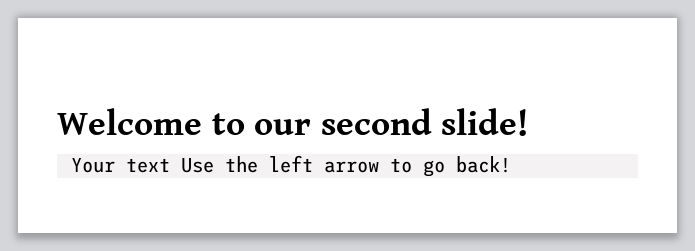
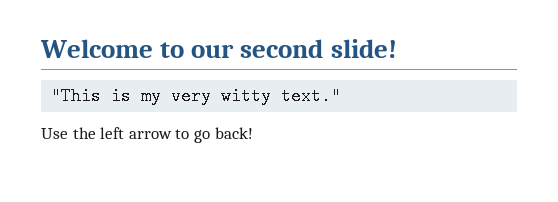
- Your text Use the left arrow to go back!
+ "This is my very witty text."
+ Use the left arrow to go back!

